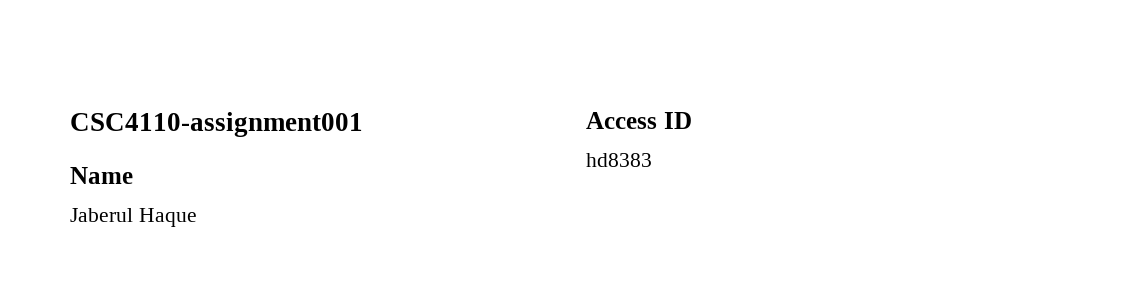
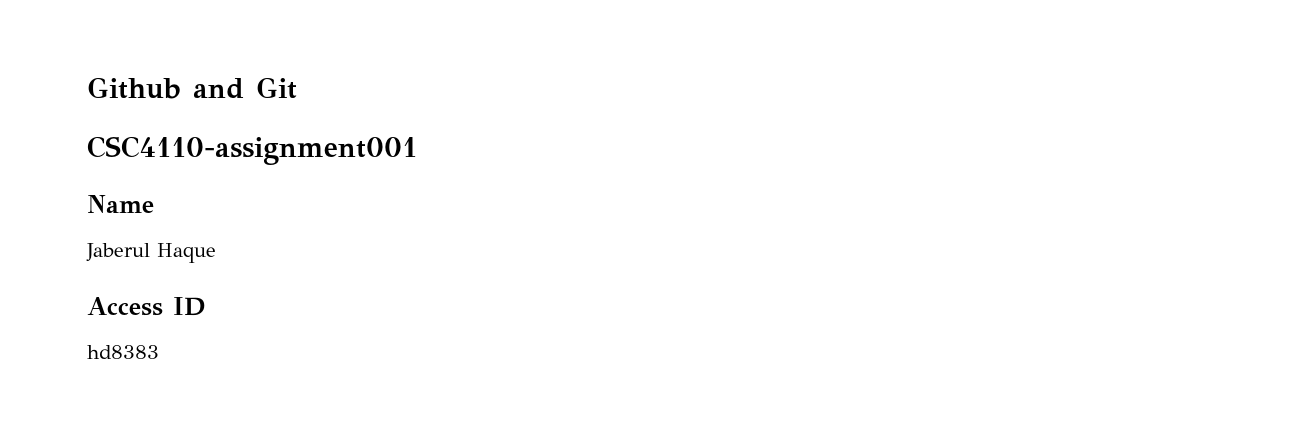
+ Github and Git

